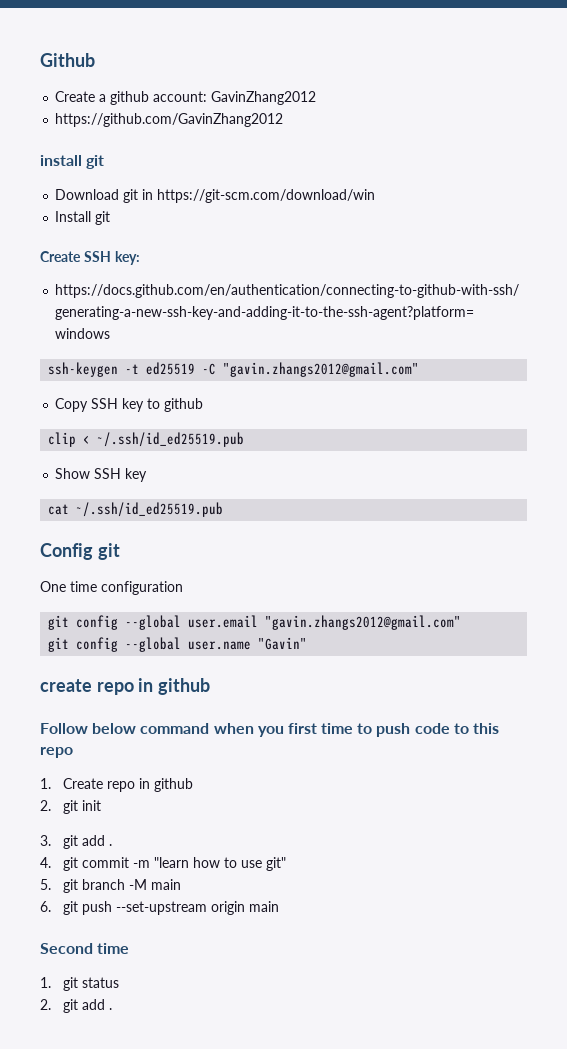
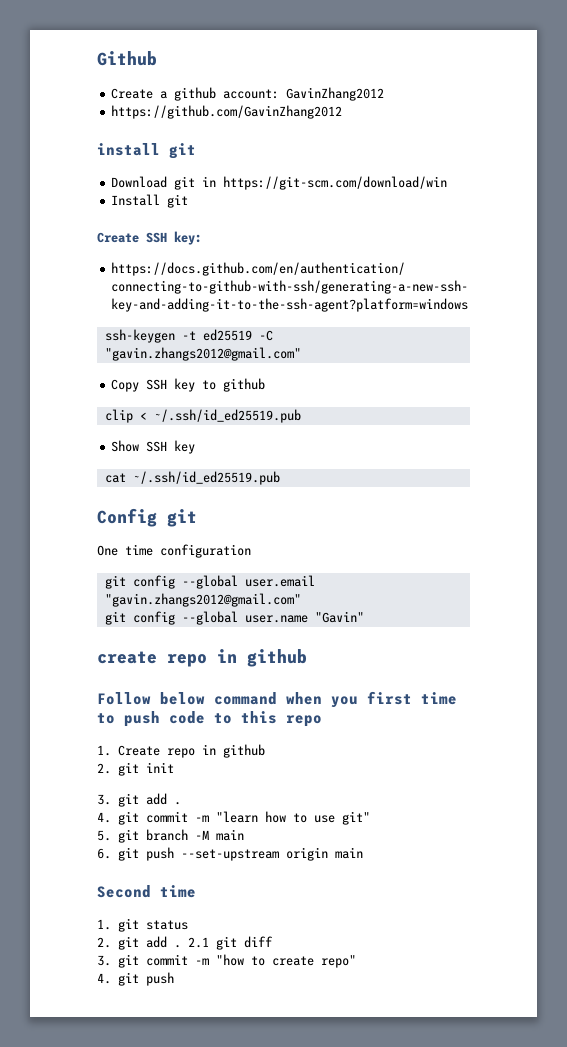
+ 2.1 git diff
+ 3. git commit -m "how to create repo"
+ 4. git push

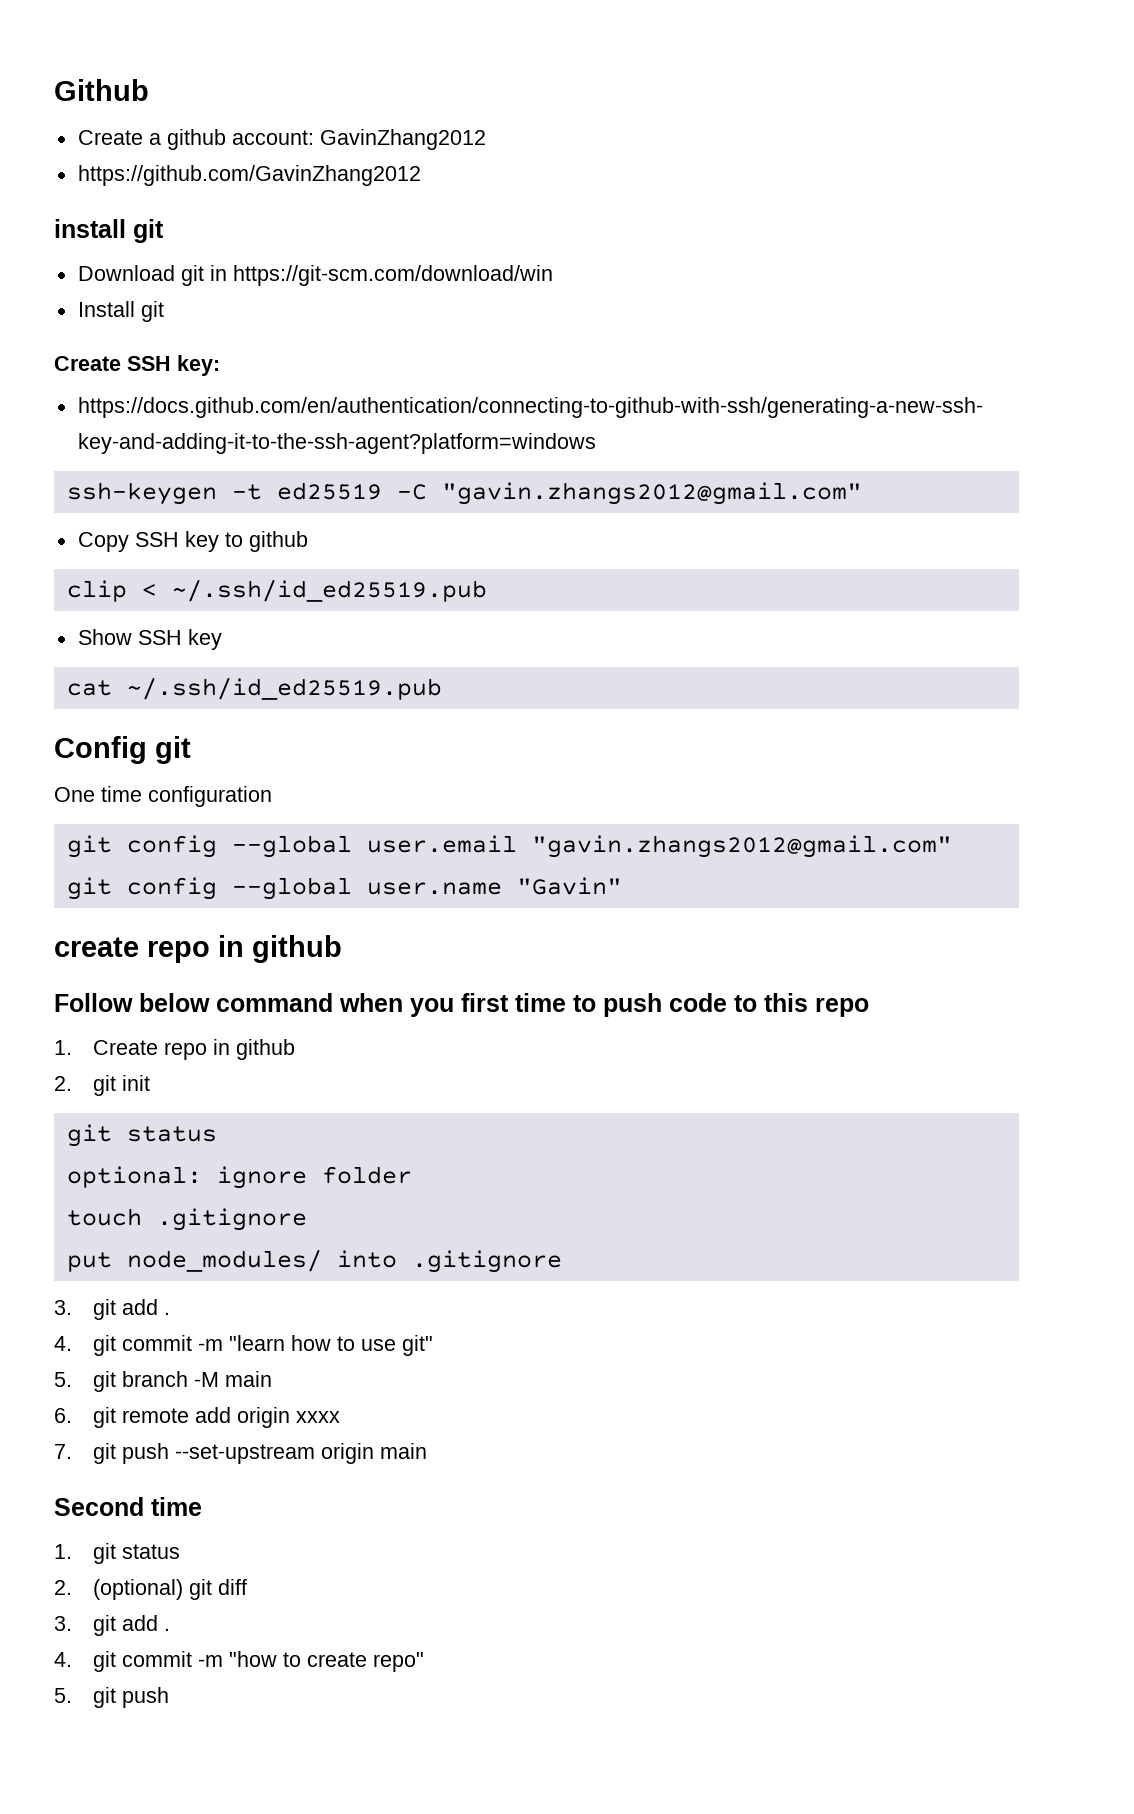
  2. git init
+ git status
+ optional: ignore folder
+ touch .gitignore
+ put node_modules/ into .gitignore
- 6. git push --set-upstream origin main
+ 6. git remote add origin xxxx
+ 7. git push --set-upstream origin main
- 2. git add . 2.1 git diff
- 3. git commit -m "how to create repo"
+ 2. (optional) git diff
+ 3. git add .
+ 4. git commit -m "how to create repo"
- 4. git push
+ 5. git push

